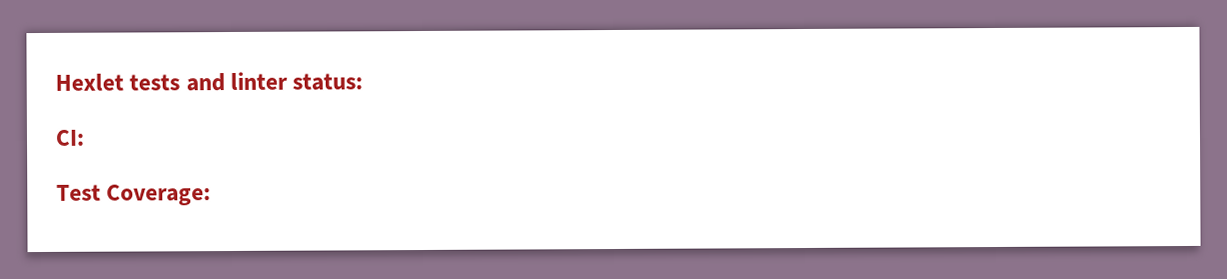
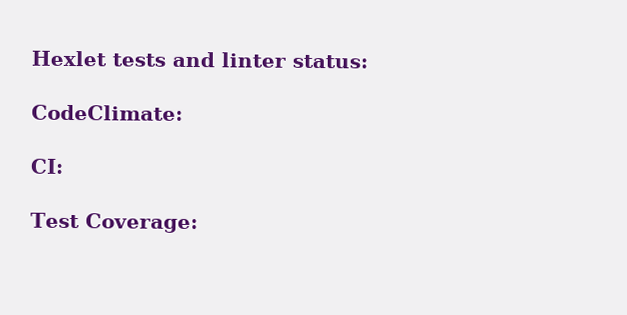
+ CodeClimate:

